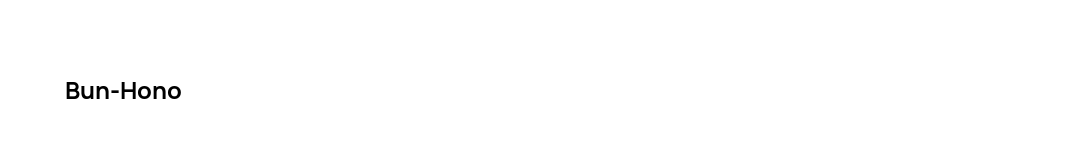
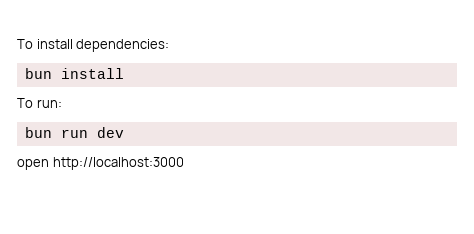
- Bun-Hono
+ To install dependencies:
+ bun install
+ To run:
+ bun run dev
+ open http://localhost:3000

